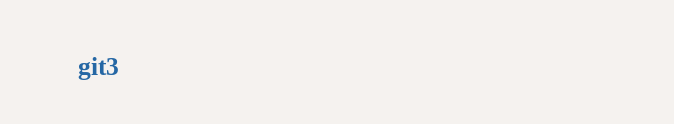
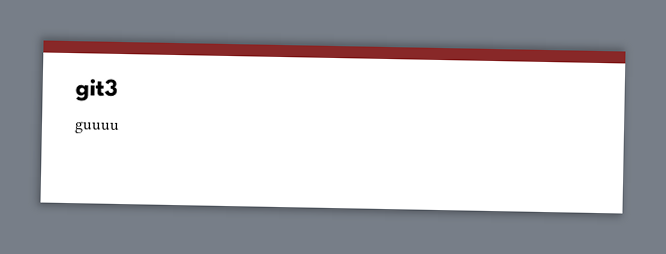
+ guuuu

